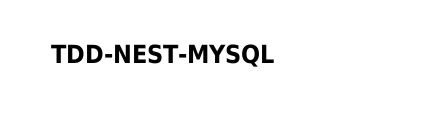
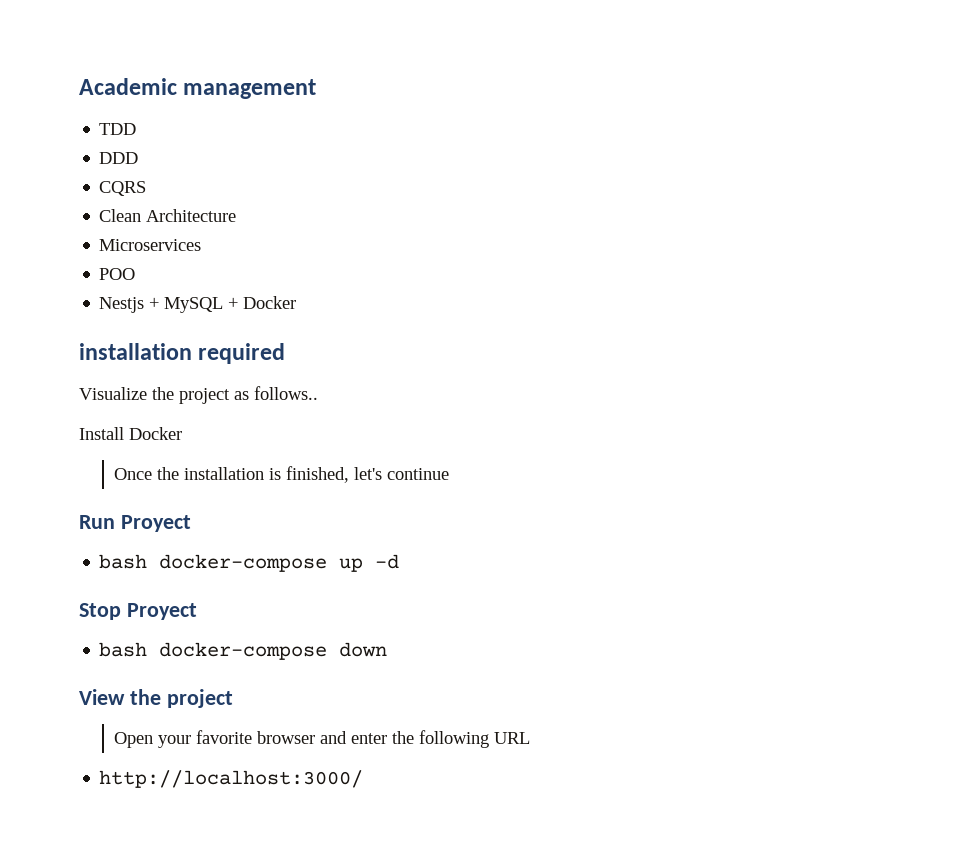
- TDD-NEST-MYSQL
+ Academic management
+ TDD
+ DDD
+ CQRS
+ Clean Architecture
+ Microservices
+ POO
+ Nestjs + MySQL + Docker
+ installation required
+ Visualize the project as follows..
+ Install Docker
+ Once the installation is finished, let's continue
+ Run Proyect
+ bash docker-compose up -d
+ Stop Proyect
+ bash docker-compose down
+ View the project
+ Open your favorite browser and enter the following URL
+ http://localhost:3000/

